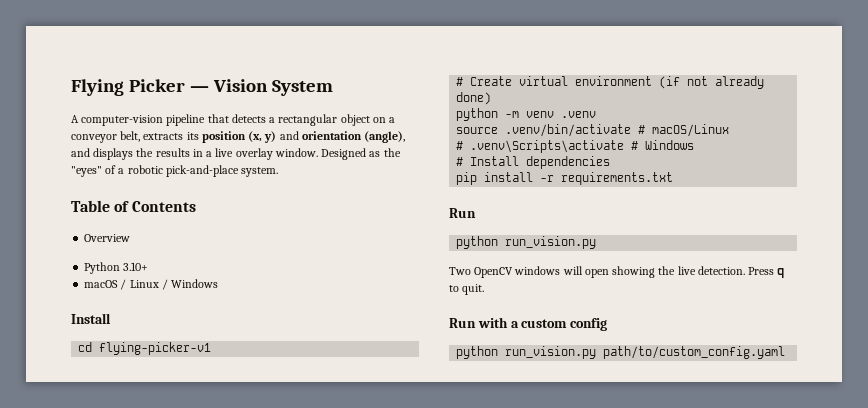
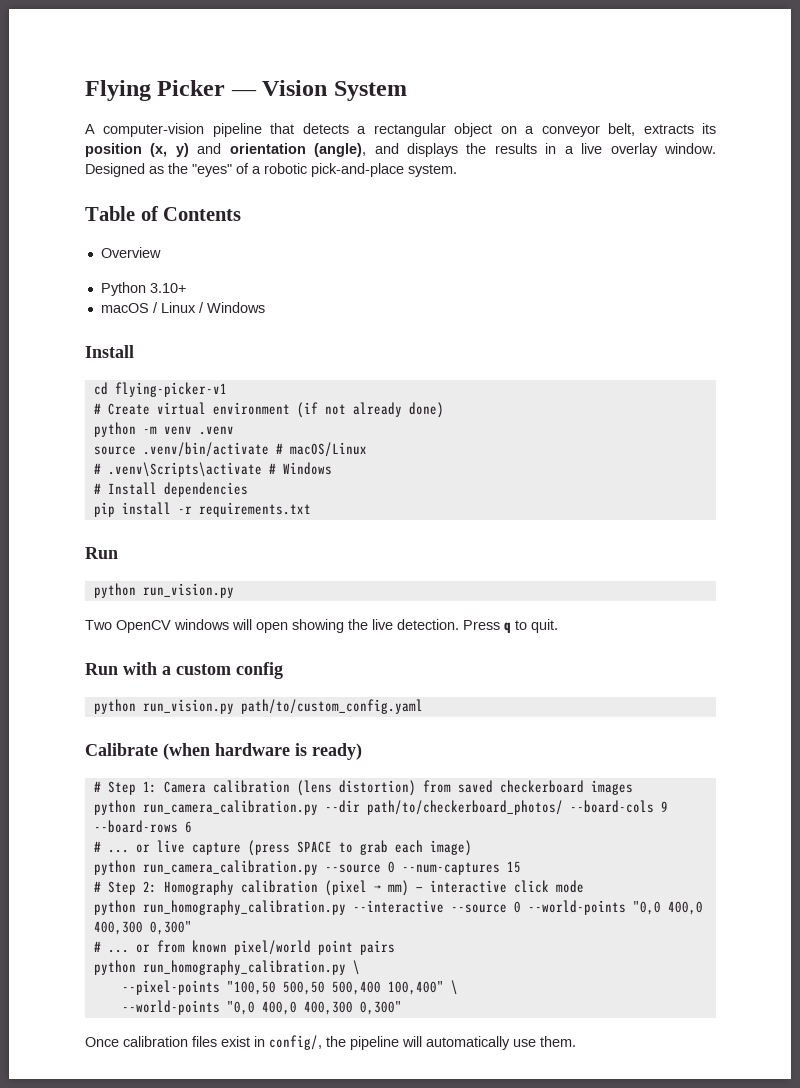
+ Calibrate (when hardware is ready)
+ # Step 1: Camera calibration (lens distortion) from saved checkerboard images
+ python run_camera_calibration.py --dir path/to/checkerboard_photos/ --board-cols 9 --board-rows 6
+ # ... or live capture (press SPACE to grab each image)
+ python run_camera_calibration.py --source 0 --num-captures 15
+ # Step 2: Homography calibration (pixel → mm) — interactive click mode
+ python run_homography_calibration.py --interactive --source 0 --world-points "0,0 400,0 400,300 0,300"
+ # ... or from known pixel/world point pairs
+ python run_homography_calibration.py \
+ --pixel-points "100,50 500,50 500,400 100,400" \
+ --world-points "0,0 400,0 400,300 0,300"
+ Once calibration files exist in config/, the pipeline will automatically use them.

